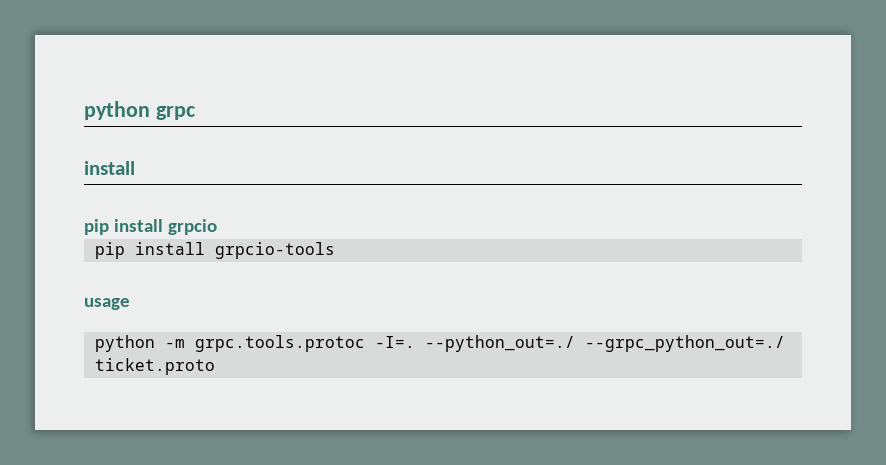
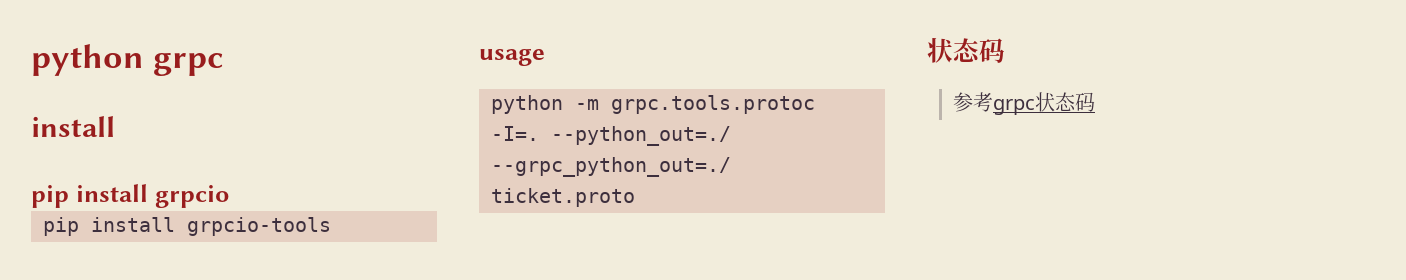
  --python_out=./ --grpc_python_out=./ ticket.proto
+ 状态码
+ 参考grpc状态码

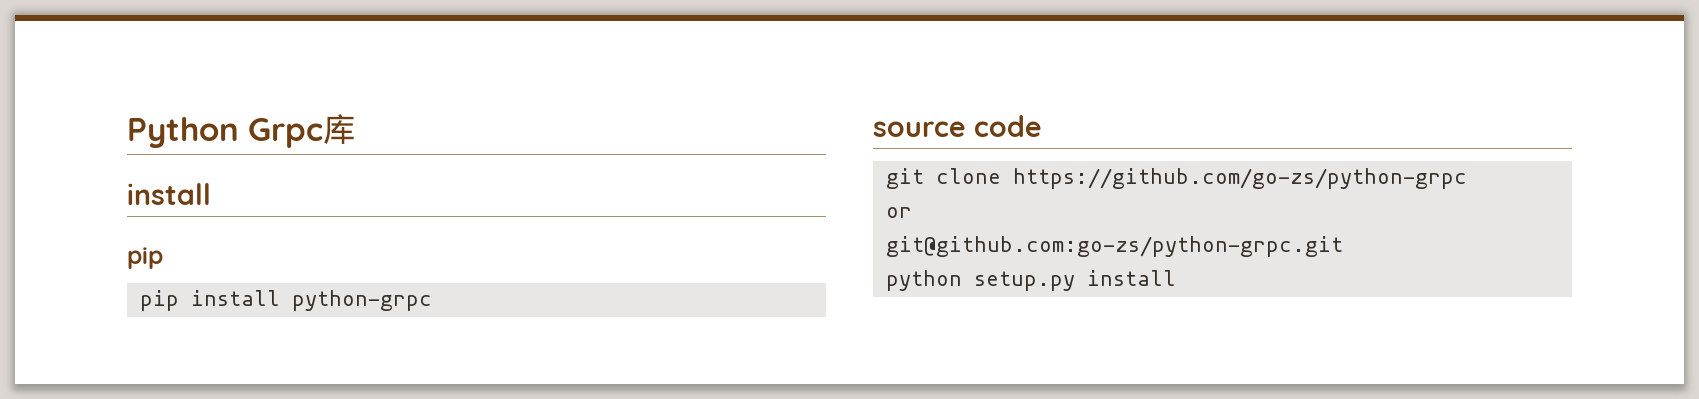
- python grpc
+ Python Grpc库
  install
- pip install grpcio
- pip install grpcio-tools
- usage
- python -m grpc.tools.protoc -I=. --python_out=./ --grpc_python_out=./ ticket.proto
- 状态码
- 参考grpc状态码
+ pip
+ pip install python-grpc
+ source code
+ git clone https://github.com/go-zs/python-grpc
+ or
+ git@github.com:go-zs/python-grpc.git
+ python setup.py install

